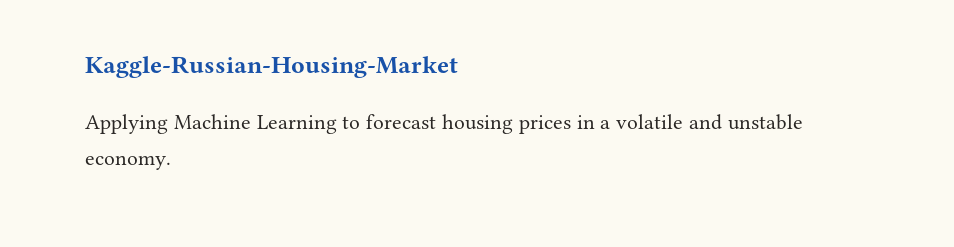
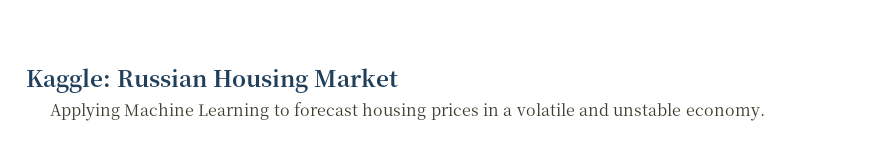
- Kaggle-Russian-Housing-Market
+ Kaggle: Russian Housing Market

